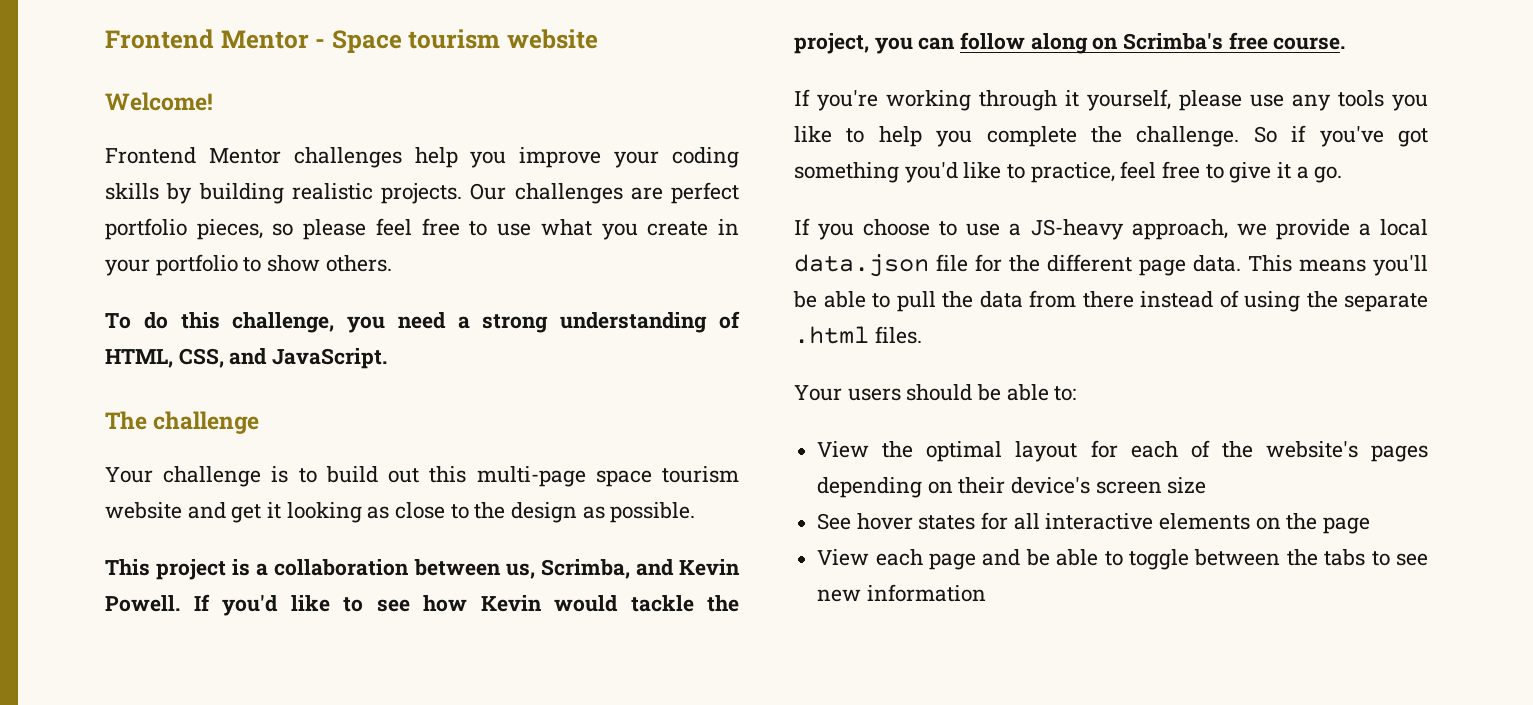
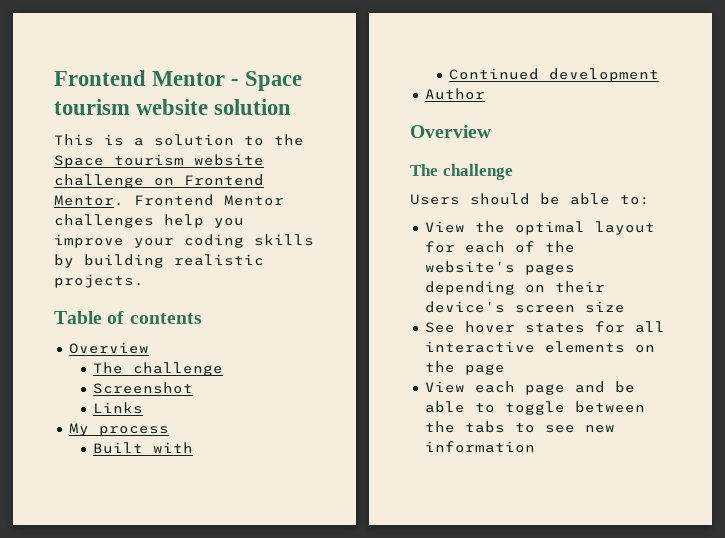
- Frontend Mentor - Space tourism website
- Welcome!
- Frontend Mentor challenges help you improve your coding skills by building realistic projects. Our challenges are perfect portfolio pieces, so please feel free to use what you create in your portfolio to show others.
- To do this challenge, you need a strong understanding of HTML, CSS, and JavaScript.
+ Frontend Mentor - Space tourism website solution
+ This is a solution to the Space tourism website challenge on Frontend Mentor. Frontend Mentor challenges help you improve your coding skills by building realistic projects.
+ Table of contents
+ Overview
  The challenge
- Your challenge is to build out this multi-page space tourism website and get it looking as close to the design as possible.
- This project is a collaboration between us, Scrimba, and Kevin Powell. If you'd like to see how Kevin would tackle the project, you can follow along on Scrimba's free course.
- If you're working through it yourself, please use any tools you like to help you complete the challenge. So if you've got something you'd like to practice, feel free to give it a go.
- If you choose to use a JS-heavy approach, we provide a local data.json file for the different page data. This means you'll be able to pull the data from there instead of using the separate .html files.
- Your users should be able to:
+ Screenshot
+ Links
+ My process
+ Built with
+ Continued development
+ Author
+ Overview
+ The challenge
+ Users should be able to:

